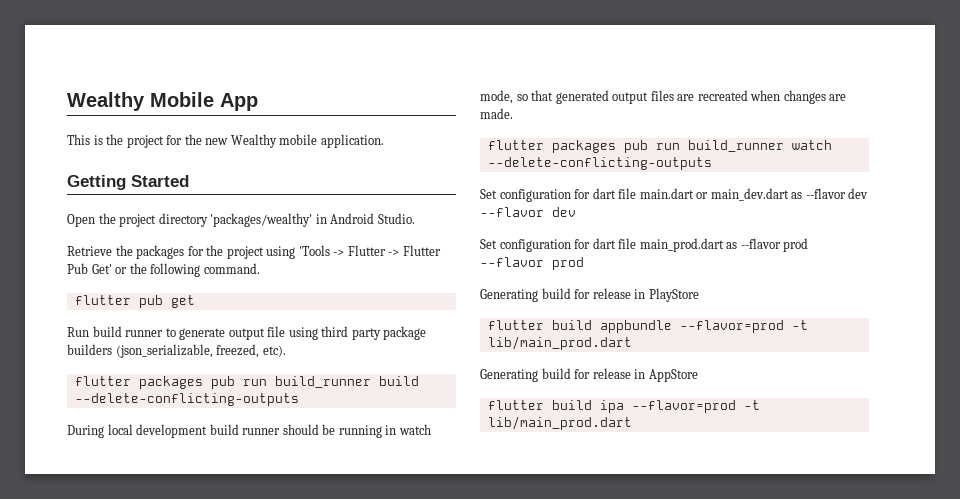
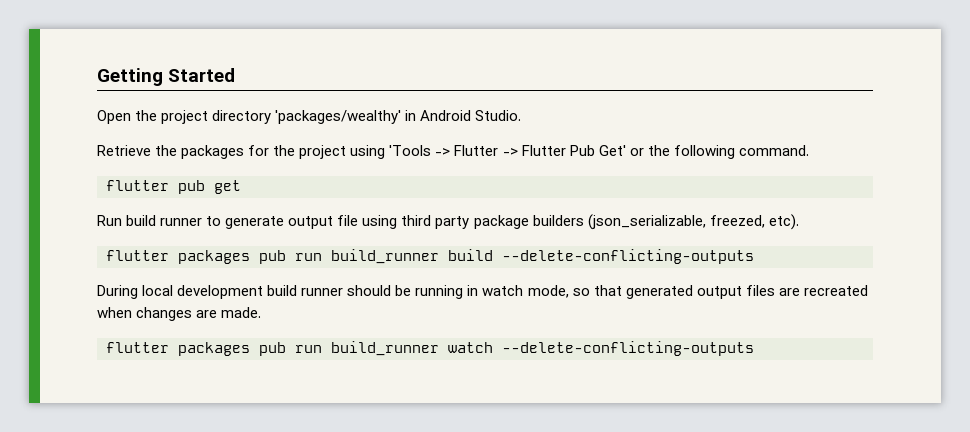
- Wealthy Mobile App
- This is the project for the new Wealthy mobile application.
- Set configuration for dart file main.dart or main_dev.dart as --flavor dev --flavor dev
- Set configuration for dart file main_prod.dart as --flavor prod --flavor prod
- Generating build for release in PlayStore
- flutter build appbundle --flavor=prod -t lib/main_prod.dart
- Generating build for release in AppStore
- flutter build ipa --flavor=prod -t lib/main_prod.dart

